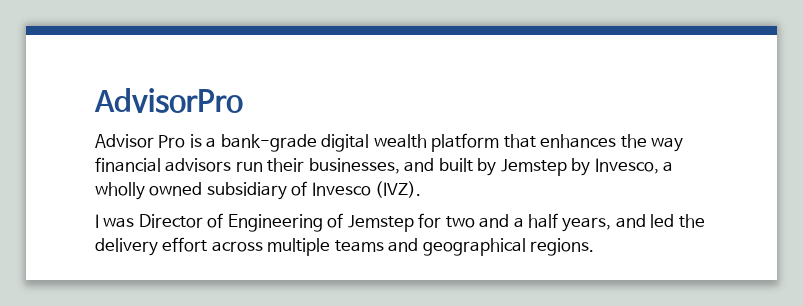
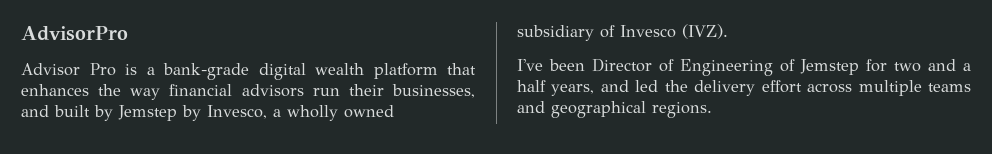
- I was Director of Engineering of Jemstep for two and a half years, and led the delivery effort across multiple teams and geographical regions.
+ I've been Director of Engineering of Jemstep for two and a half years, and led the delivery effort across multiple teams and geographical regions.

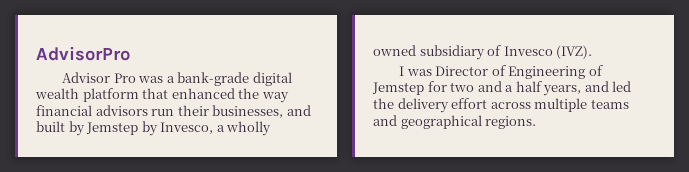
- Advisor Pro is a bank-grade digital wealth platform that enhances the way financial advisors run their businesses, and built by Jemstep by Invesco, a wholly owned subsidiary of Invesco (IVZ).
+ Advisor Pro was a bank-grade digital wealth platform that enhanced the way financial advisors run their businesses, and built by Jemstep by Invesco, a wholly owned subsidiary of Invesco (IVZ).
- I've been Director of Engineering of Jemstep for two and a half years, and led the delivery effort across multiple teams and geographical regions.
+ I was Director of Engineering of Jemstep for two and a half years, and led the delivery effort across multiple teams and geographical regions.

